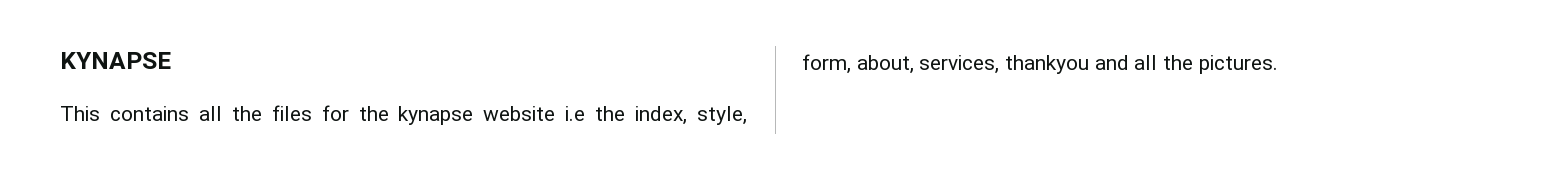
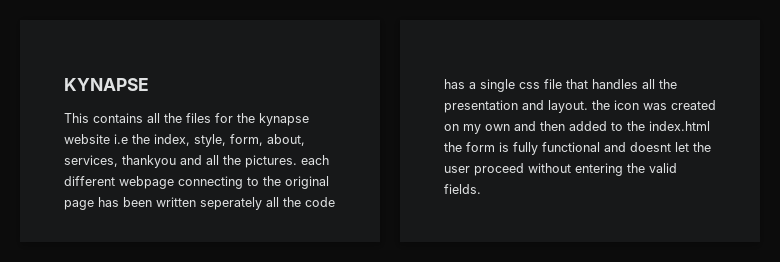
- This contains all the files for the kynapse website i.e the index, style, form, about, services, thankyou and all the pictures.
+ This contains all the files for the kynapse website i.e the index, style, form, about, services, thankyou and all the pictures. each different webpage connecting to the original page has been written seperately all the code has a single css file that handles all the presentation and layout. the icon was created on my own and then added to the index.html the form is fully functional and doesnt let the user proceed without entering the valid fields.

